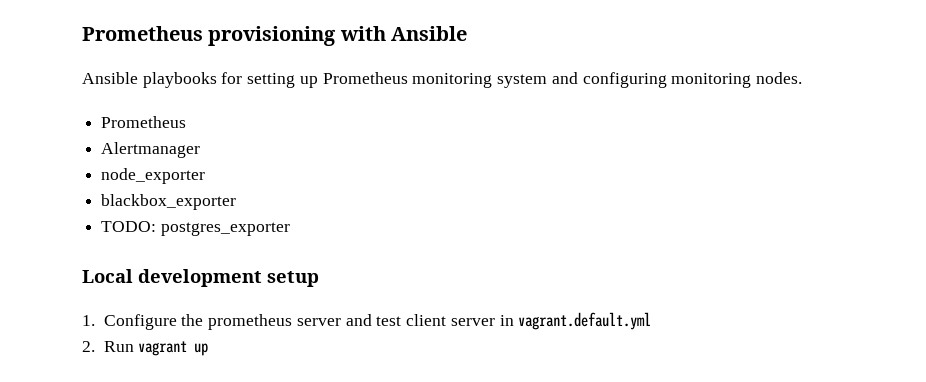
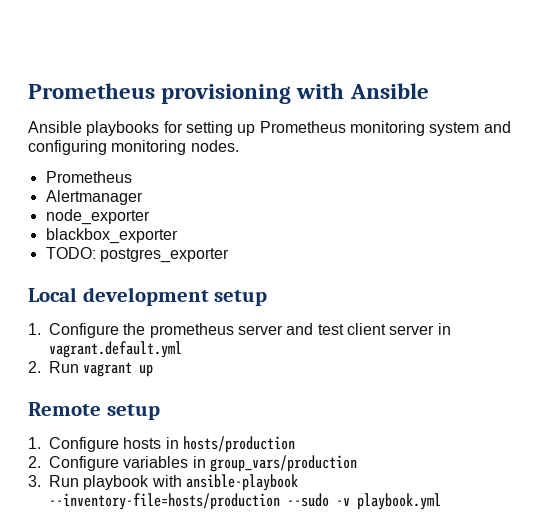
+ Remote setup
+ 1. Configure hosts in hosts/production
+ 2. Configure variables in group_vars/production
+ 3. Run playbook with ansible-playbook --inventory-file=hosts/production --sudo -v playbook.yml

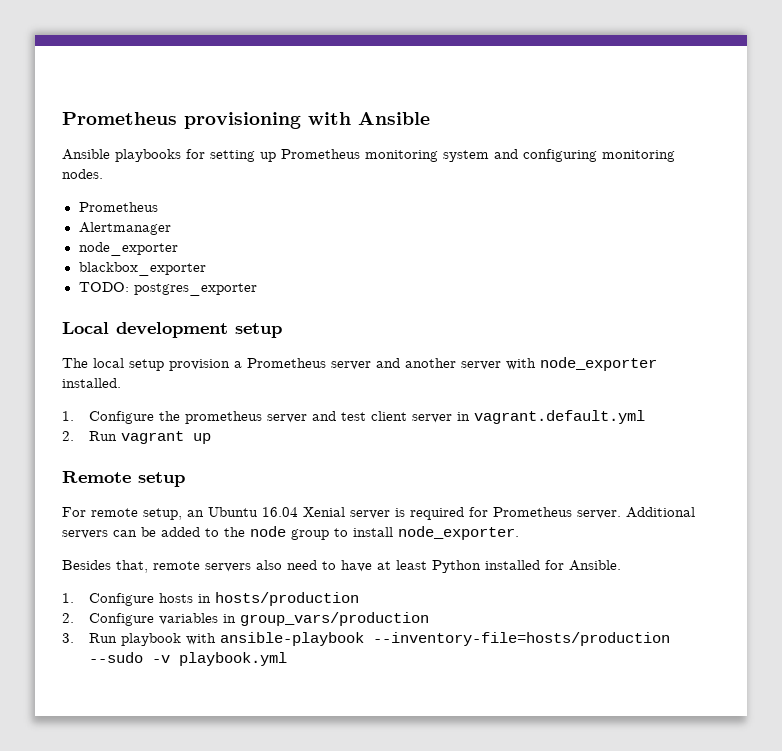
+ The local setup provision a Prometheus server and another server with node_exporter installed.
+ For remote setup, an Ubuntu 16.04 Xenial server is required for Prometheus server. Additional servers can be added to the node group to install node_exporter.
+ Besides that, remote servers also need to have at least Python installed for Ansible.

